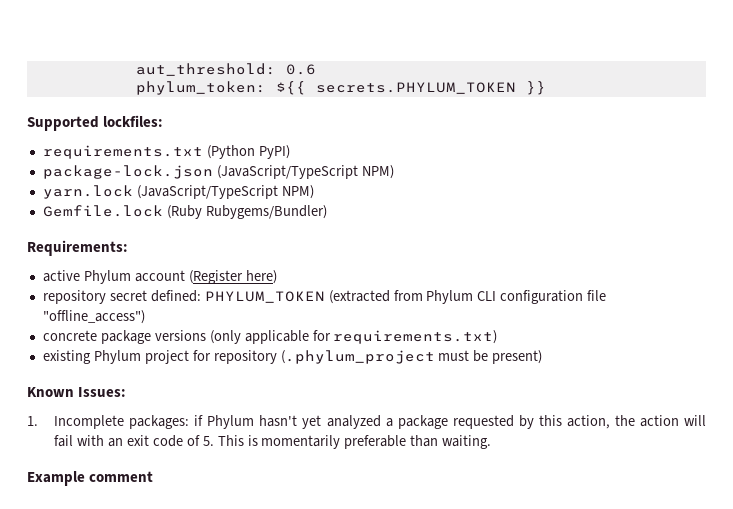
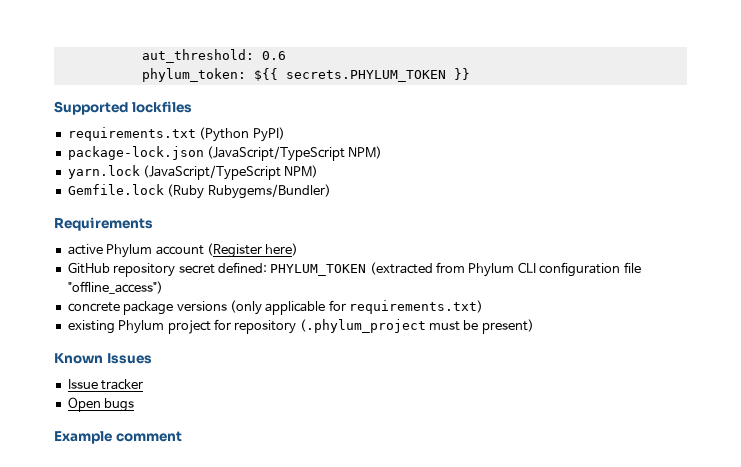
- Supported lockfiles:
+ Supported lockfiles
- Requirements:
+ Requirements
- repository secret defined: PHYLUM_TOKEN (extracted from Phylum CLI configuration file "offline_access")
+ GitHub repository secret defined: PHYLUM_TOKEN (extracted from Phylum CLI configuration file "offline_access")
- Known Issues:
- 1. Incomplete packages: if Phylum hasn't yet analyzed a package requested by this action, the action will fail with an exit code of 5. This is momentarily preferable than waiting.
+ Known Issues
+ Issue tracker
+ Open bugs

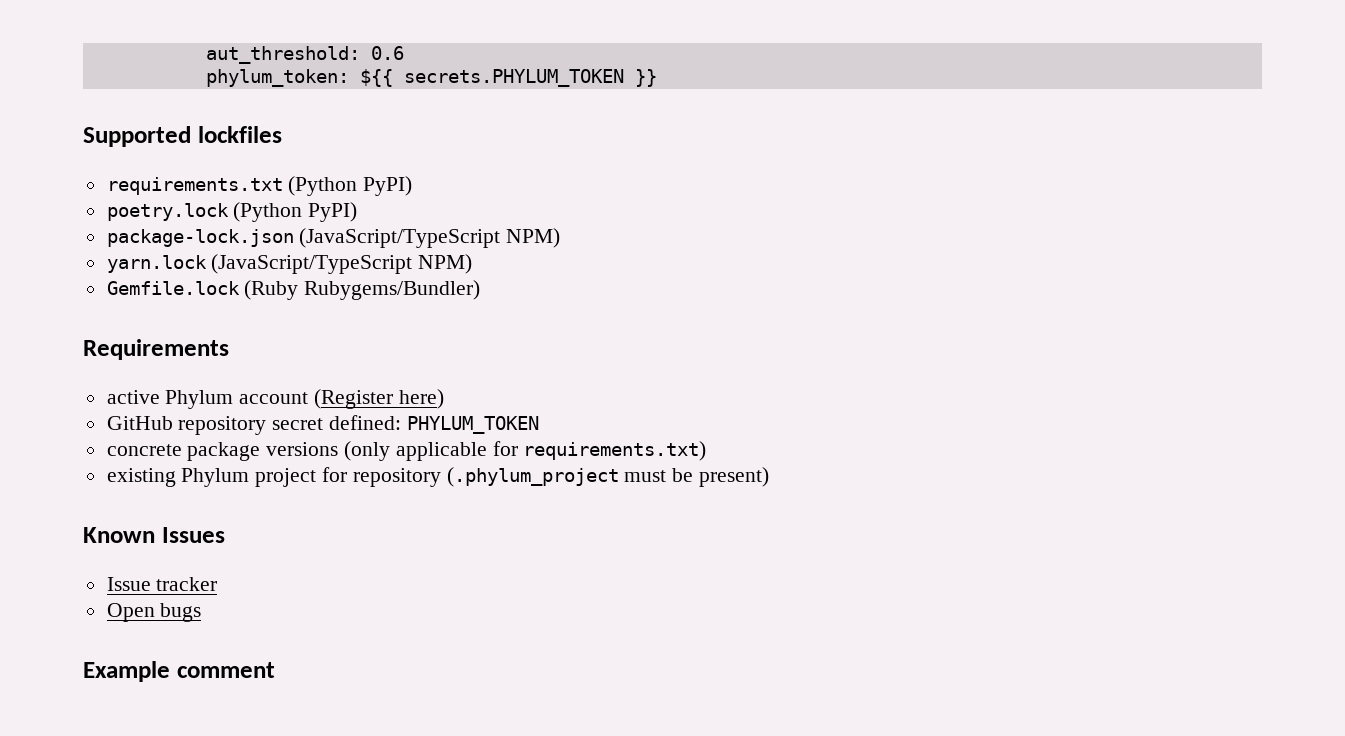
+ poetry.lock (Python PyPI)
- GitHub repository secret defined: PHYLUM_TOKEN (extracted from Phylum CLI configuration file "offline_access")
+ GitHub repository secret defined: PHYLUM_TOKEN

